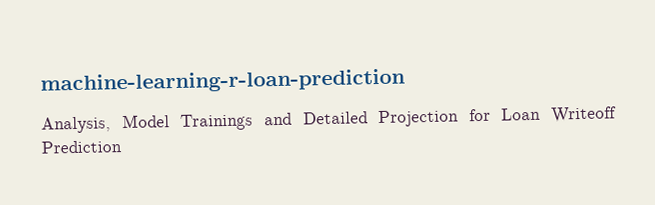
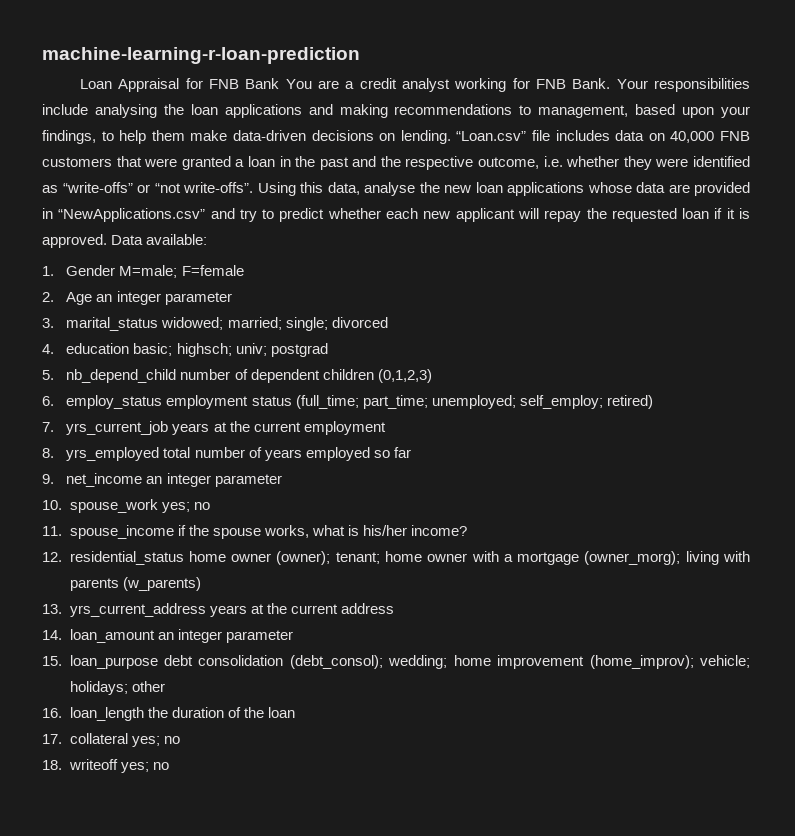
- Analysis, Model Trainings and Detailed Projection for Loan Writeoff Prediction
+ Loan Appraisal for FNB Bank You are a credit analyst working for FNB Bank. Your responsibilities include analysing the loan applications and making recommendations to management, based upon your findings, to help them make data-driven decisions on lending. “Loan.csv” file includes data on 40,000 FNB customers that were granted a loan in the past and the respective outcome, i.e. whether they were identified as “write-offs” or “not write-offs”. Using this data, analyse the new loan applications whose data are provided in “NewApplications.csv” and try to predict whether each new applicant will repay the requested loan if it is approved. Data available:
+ 1. Gender M=male; F=female
+ 2. Age an integer parameter
+ 3. marital_status widowed; married; single; divorced
+ 4. education basic; highsch; univ; postgrad
+ 5. nb_depend_child number of dependent children (0,1,2,3)
+ 6. employ_status employment status (full_time; part_time; unemployed; self_employ; retired)
+ 7. yrs_current_job years at the current employment
+ 8. yrs_employed total number of years employed so far
+ 9. net_income an integer parameter
+ 10. spouse_work yes; no
+ 11. spouse_income if the spouse works, what is his/her income?
+ 12. residential_status home owner (owner); tenant; home owner with a mortgage (owner_morg); living with parents (w_parents)
+ 13. yrs_current_address years at the current address
+ 14. loan_amount an integer parameter
+ 15. loan_purpose debt consolidation (debt_consol); wedding; home improvement (home_improv); vehicle; holidays; other
+ 16. loan_length the duration of the loan
+ 17. collateral yes; no
+ 18. writeoff yes; no

